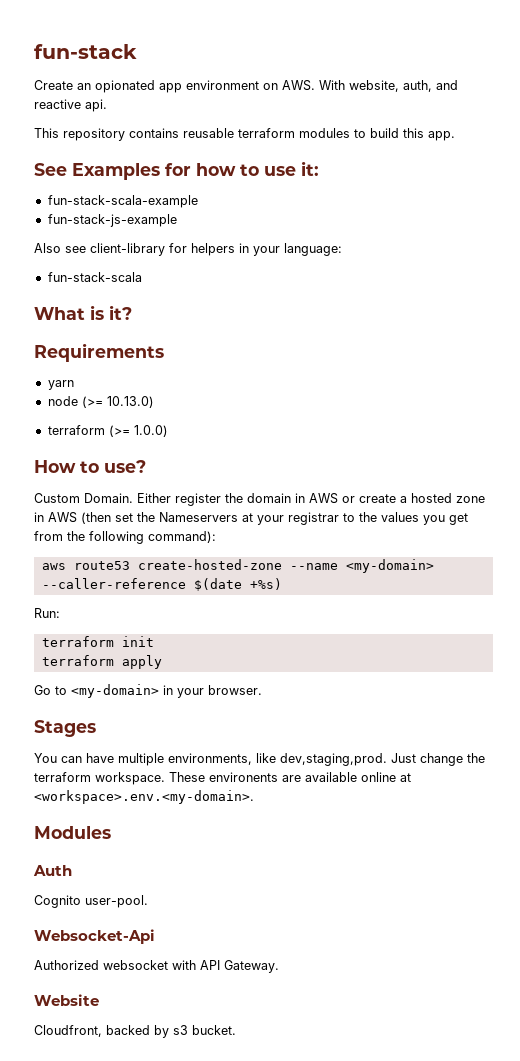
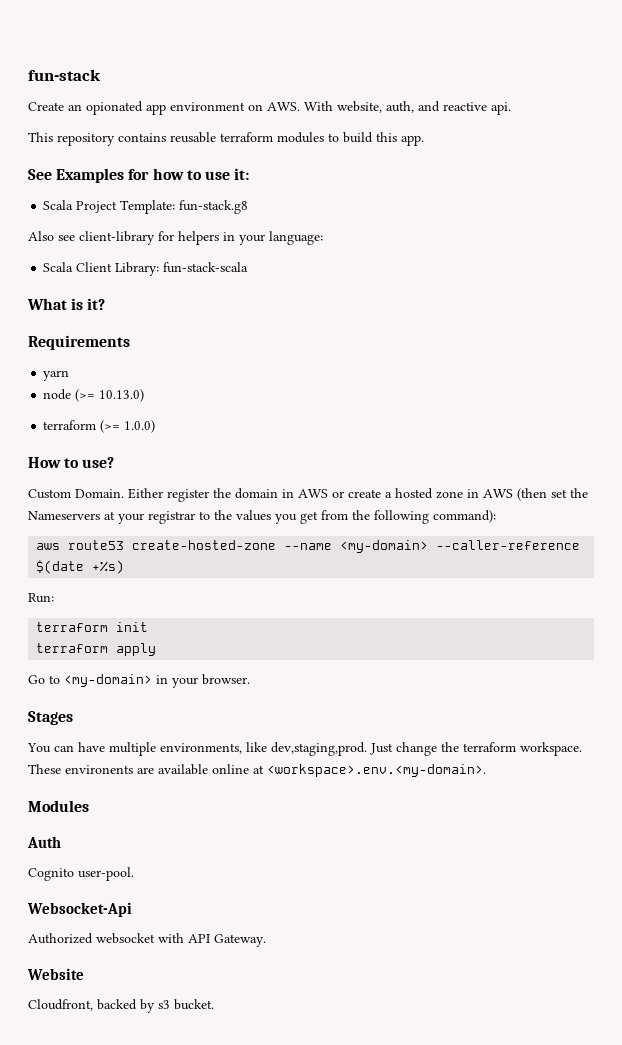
- fun-stack-scala-example
- fun-stack-js-example
+ Scala Project Template: fun-stack.g8
- fun-stack-scala
+ Scala Client Library: fun-stack-scala

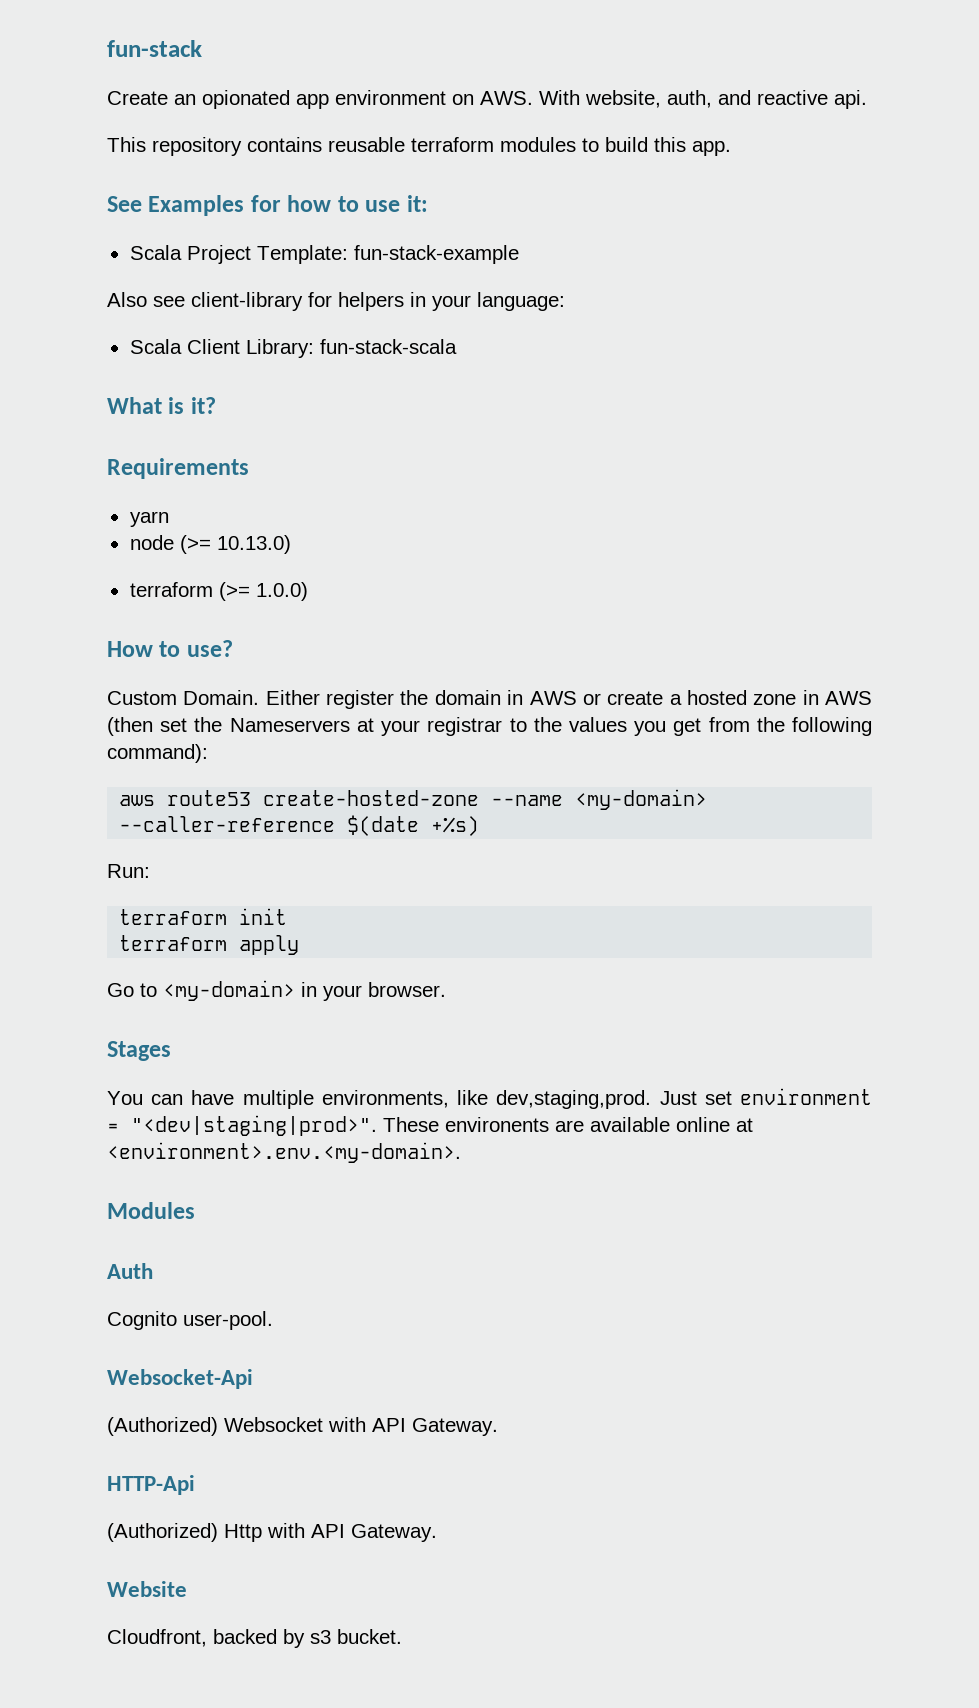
- Scala Project Template: fun-stack.g8
+ Scala Project Template: fun-stack-example
- Just change the terraform workspace.
+ Just set environment = "<dev|staging|prod>".
- These environents are available online at <workspace>.env.<my-domain>.
+ These environents are available online at <environment>.env.<my-domain>.
- Authorized websocket with API Gateway.
+ (Authorized) Websocket with API Gateway.
+ HTTP-Api
+ (Authorized) Http with API Gateway.

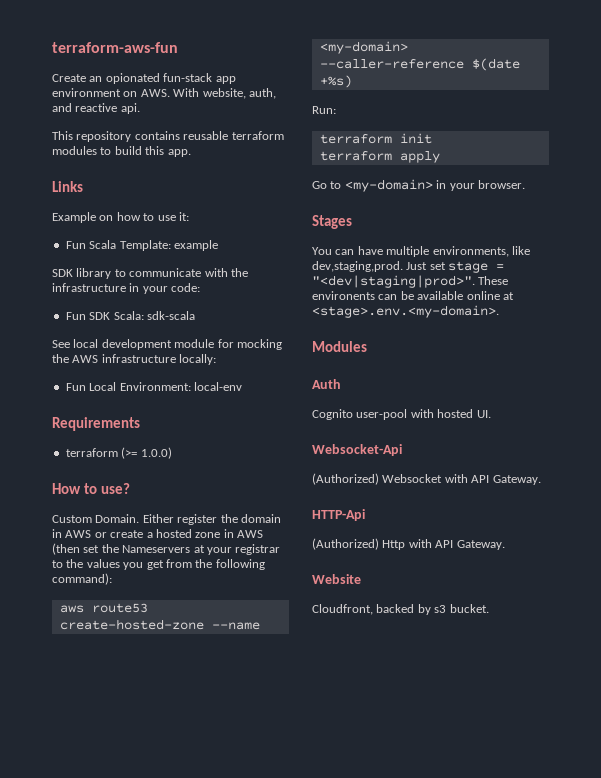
- fun-stack
+ terraform-aws-fun
- Create an opionated app environment on AWS. With website, auth, and reactive api.
+ Create an opionated fun-stack app environment on AWS. With website, auth, and reactive api.
- See Examples for how to use it:
+ Links
+ Example on how to use it:
- Scala Project Template: fun-stack-example
- Also see client-library for helpers in your language:
- Scala Client Library: fun-stack-scala
- What is it?
+ Fun Scala Template: example
+ SDK library to communicate with the infrastructure in your code:
+ Fun SDK Scala: sdk-scala
+ See local development module for mocking the AWS infrastructure locally:
+ Fun Local Environment: local-env
  Requirements
- yarn
- node (>= 10.13.0)
- Just set environment = "<dev|staging|prod>".
+ Just set stage = "<dev|staging|prod>".
- These environents are available online at <environment>.env.<my-domain>.
+ These environents can be available online at <stage>.env.<my-domain>.
- Cognito user-pool.
+ Cognito user-pool with hosted UI.

